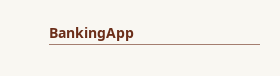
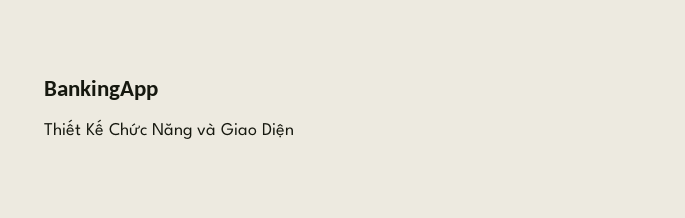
+ Thiết Kế Chức Năng và Giao Diện

